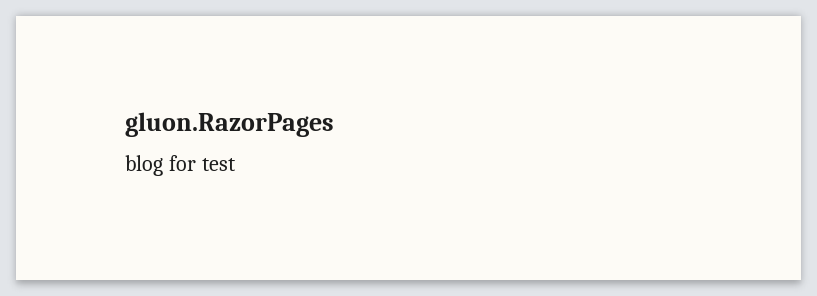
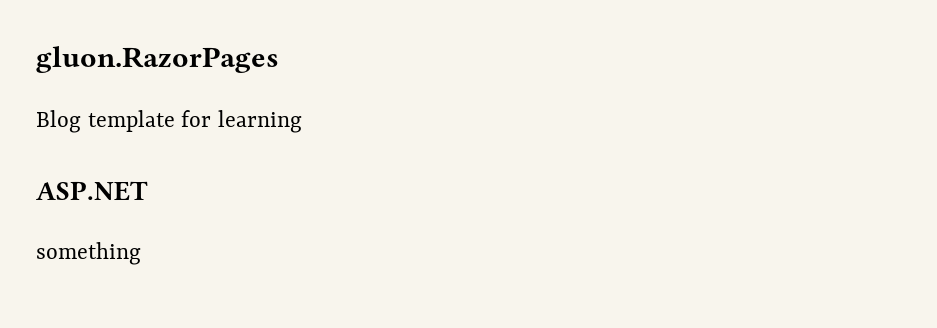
- blog for test
+ Blog template for learning
+ ASP.NET
+ something

